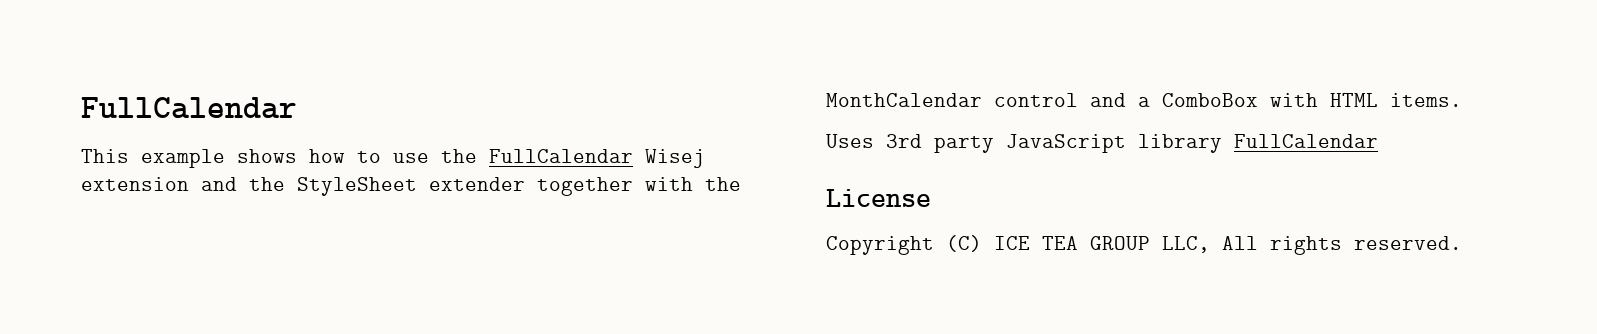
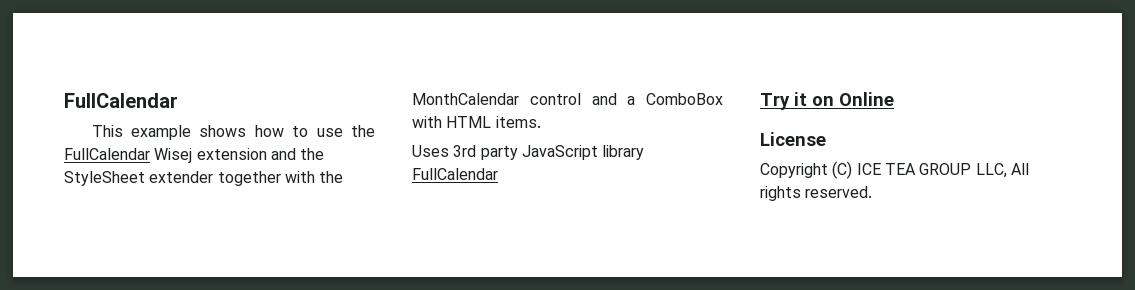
+ Try it on Online

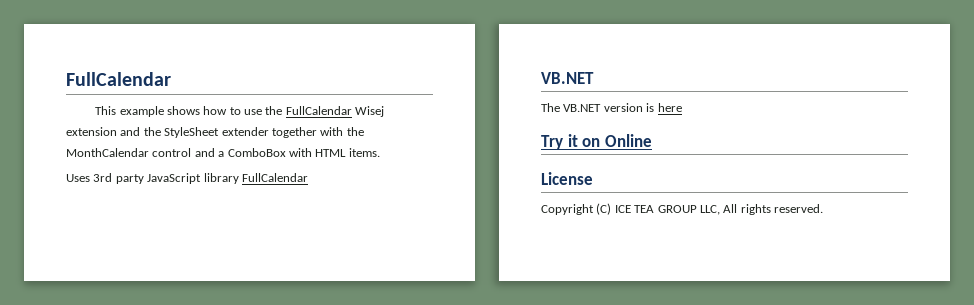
  Uses 3rd party JavaScript library FullCalendar
+ VB.NET
+ The VB.NET version is here

